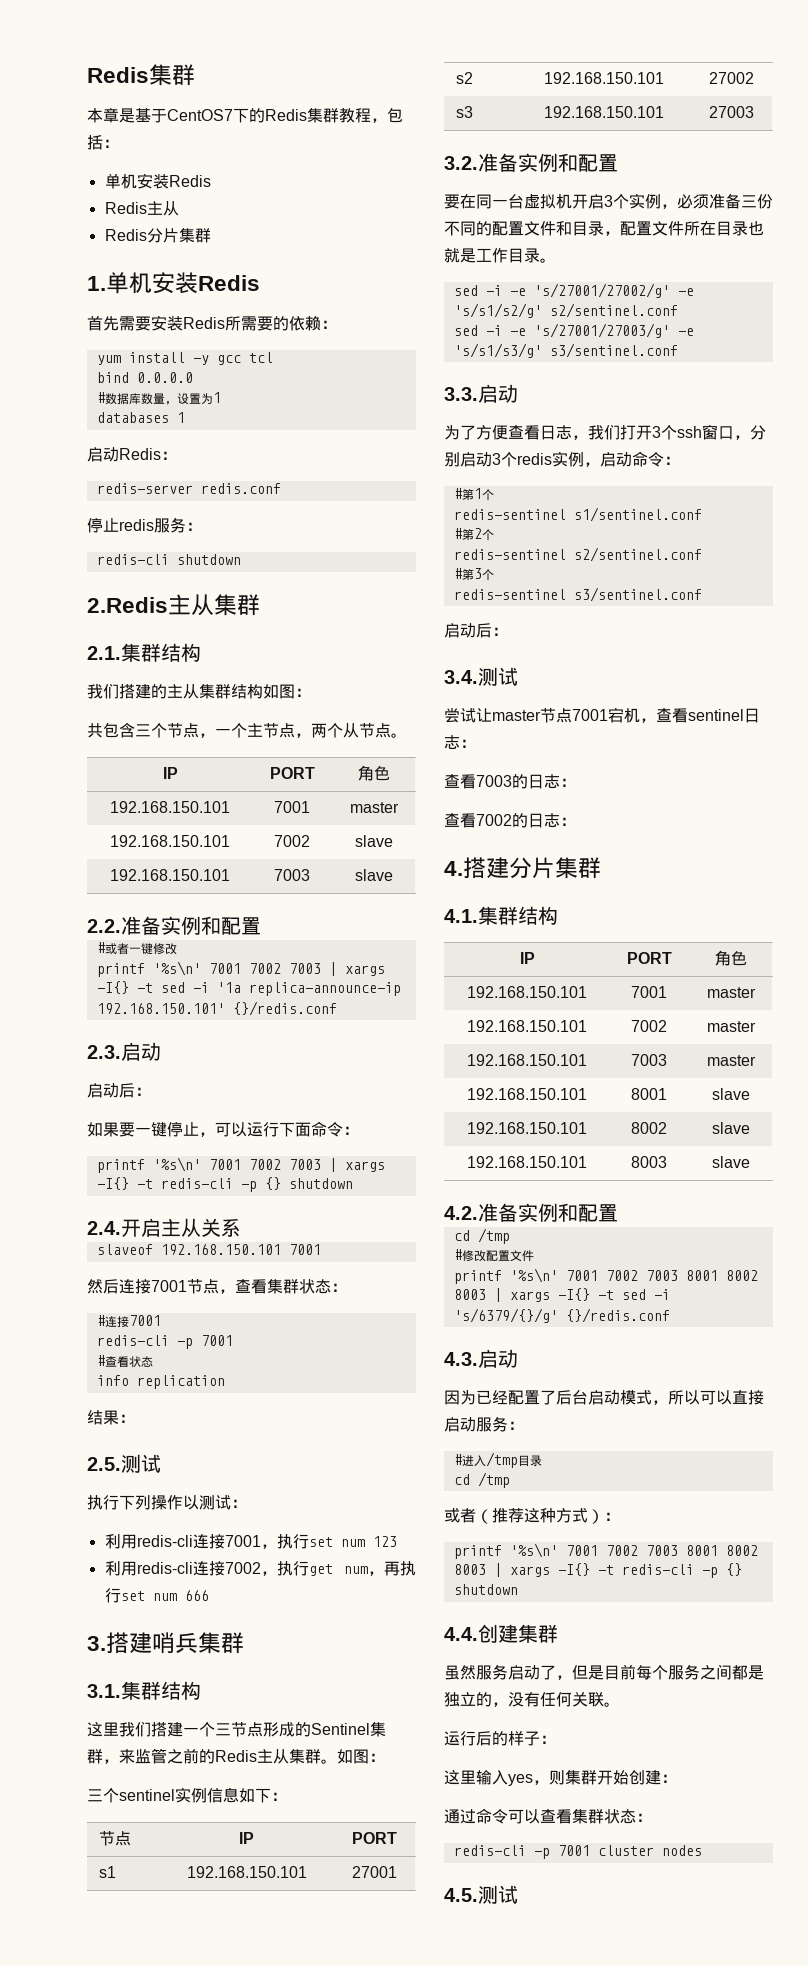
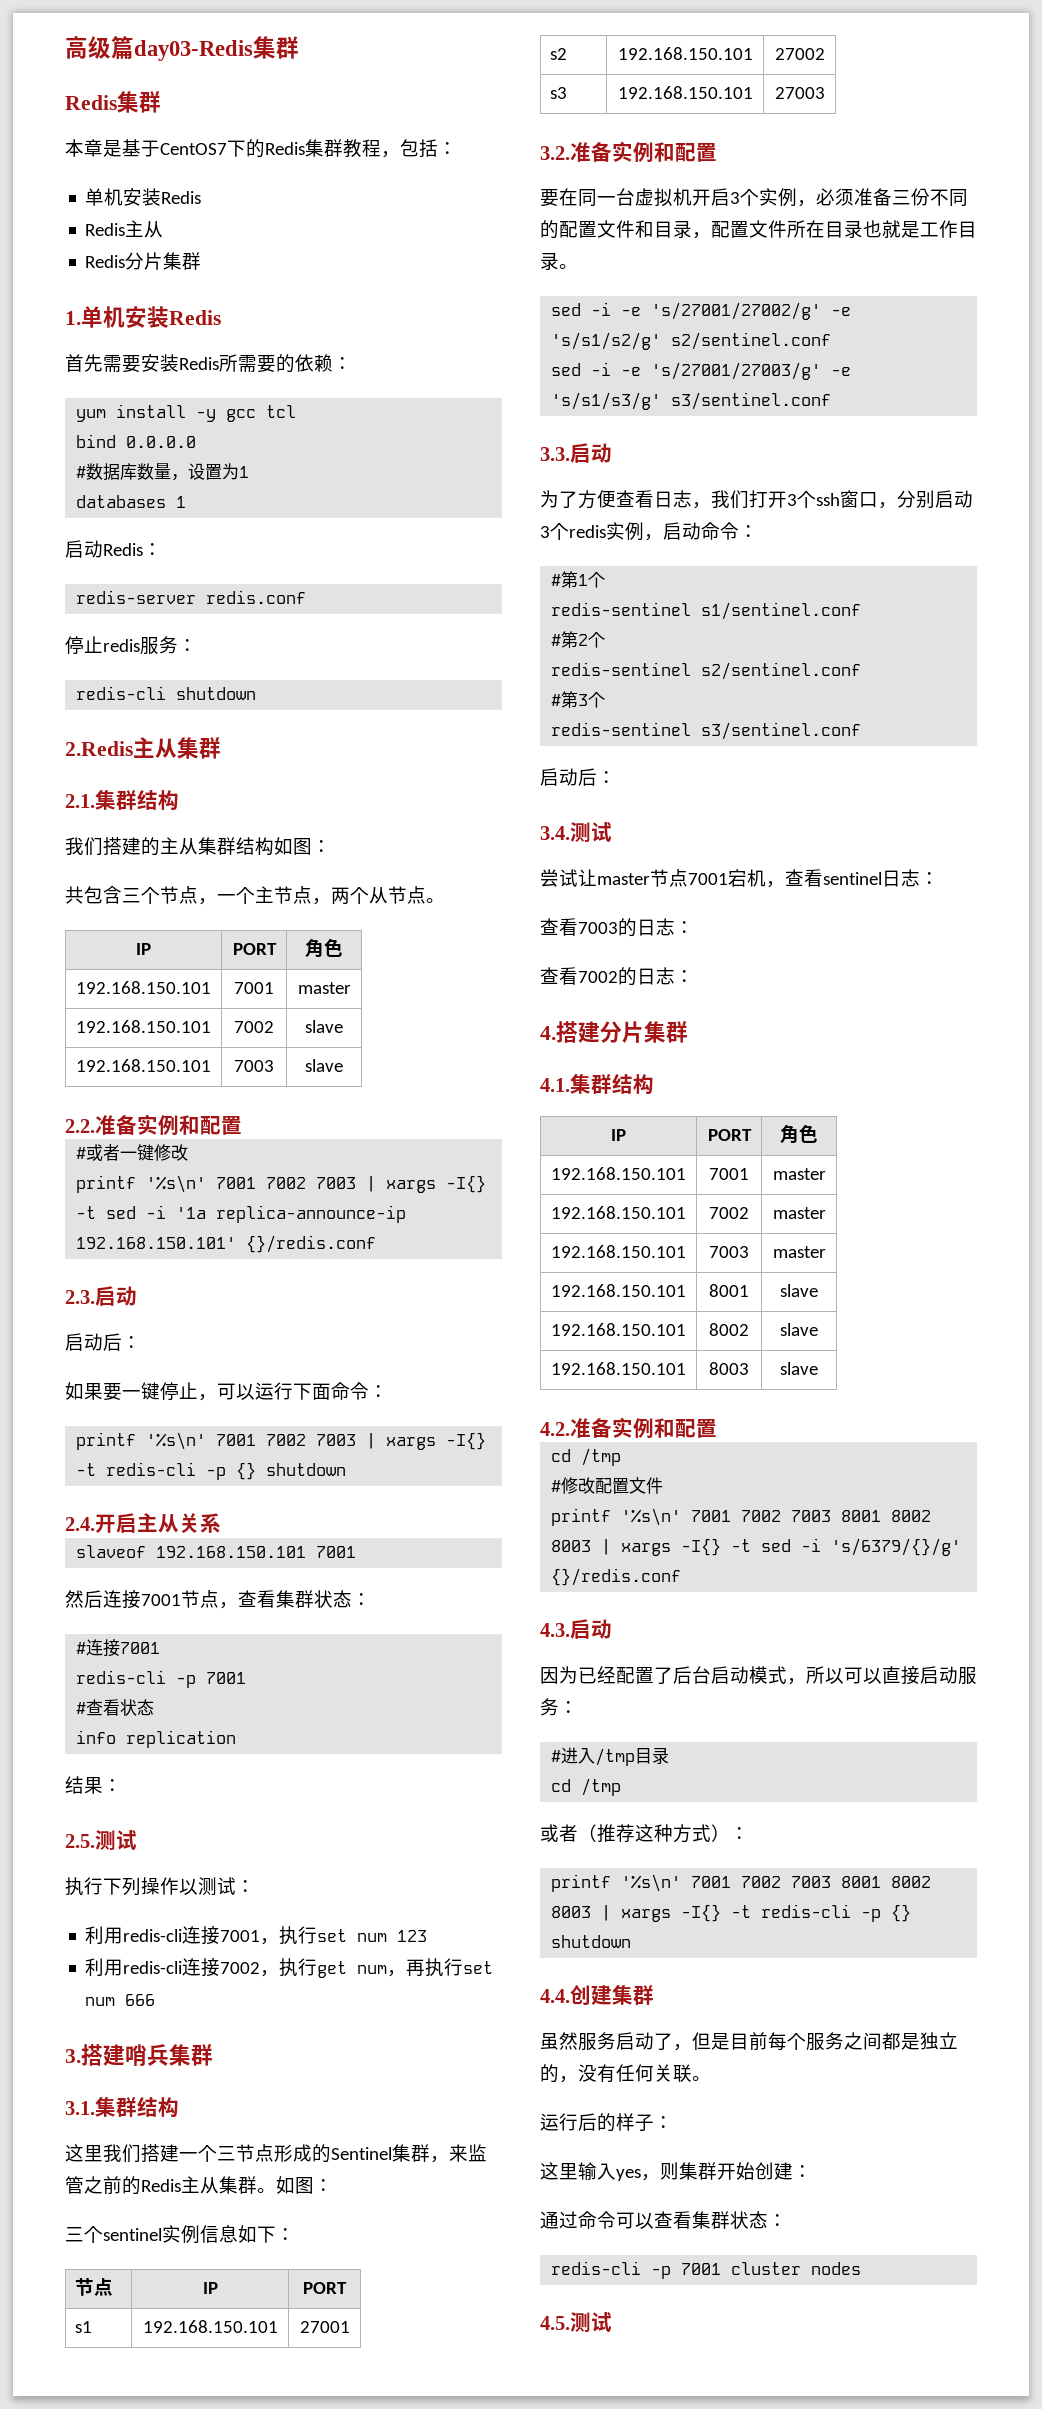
+ 高级篇day03-Redis集群

